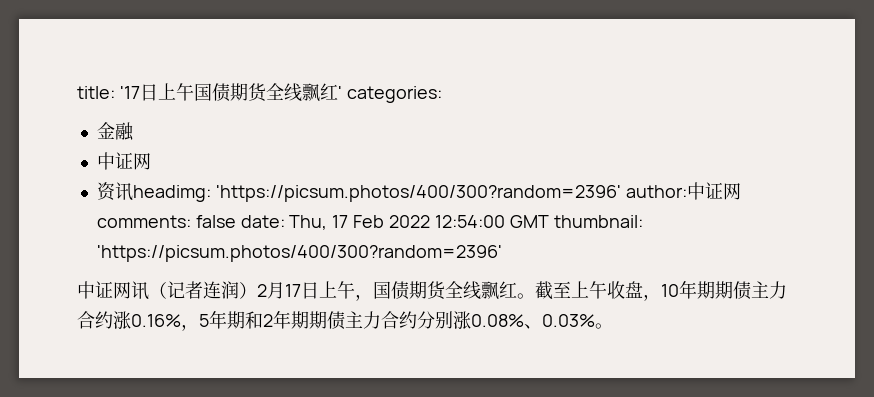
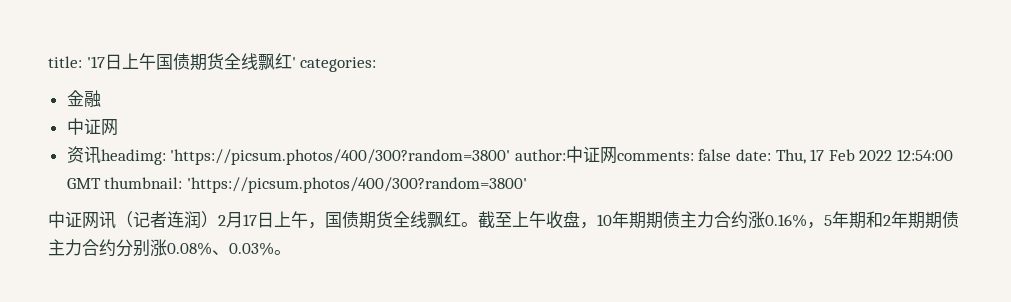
- 资讯headimg: 'https://picsum.photos/400/300?random=2396' author:中证网comments: false date: Thu, 17 Feb 2022 12:54:00 GMT thumbnail: 'https://picsum.photos/400/300?random=2396'
+ 资讯headimg: 'https://picsum.photos/400/300?random=3800' author:中证网comments: false date: Thu, 17 Feb 2022 12:54:00 GMT thumbnail: 'https://picsum.photos/400/300?random=3800'

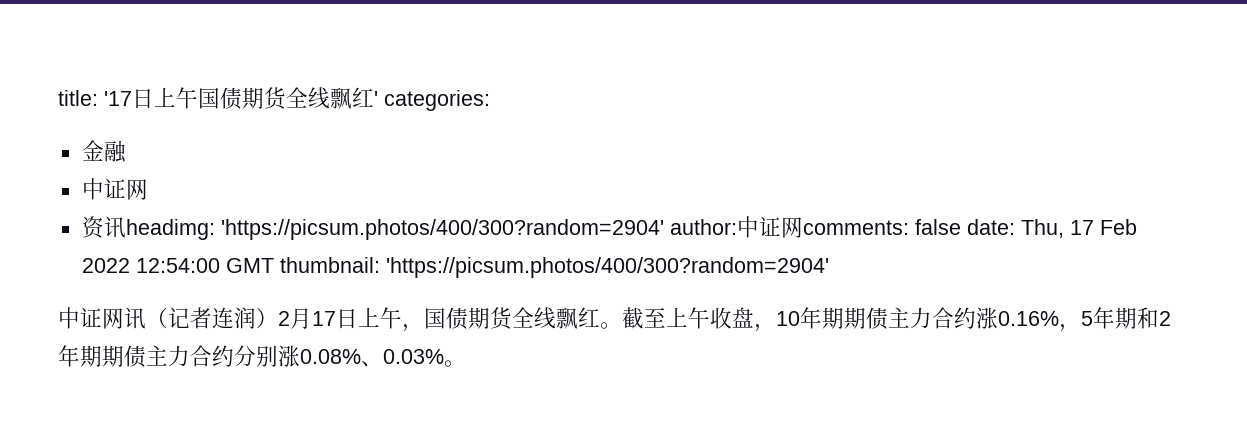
- 资讯headimg: 'https://picsum.photos/400/300?random=3800' author:中证网comments: false date: Thu, 17 Feb 2022 12:54:00 GMT thumbnail: 'https://picsum.photos/400/300?random=3800'
+ 资讯headimg: 'https://picsum.photos/400/300?random=2904' author:中证网comments: false date: Thu, 17 Feb 2022 12:54:00 GMT thumbnail: 'https://picsum.photos/400/300?random=2904'

